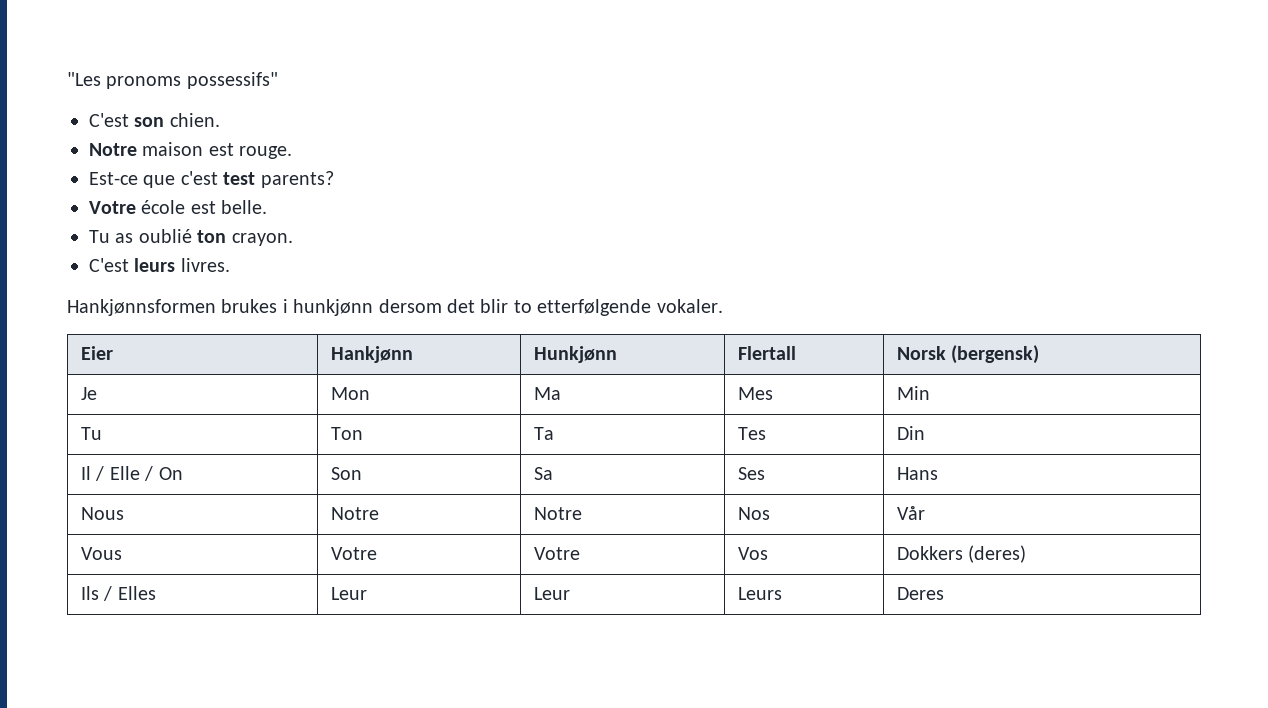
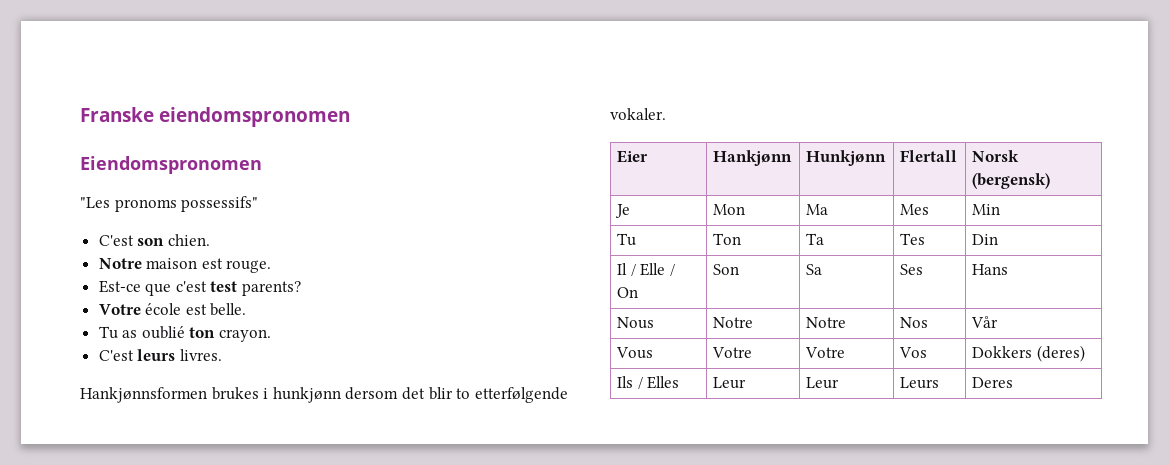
+ Franske eiendomspronomen
+ Eiendomspronomen

